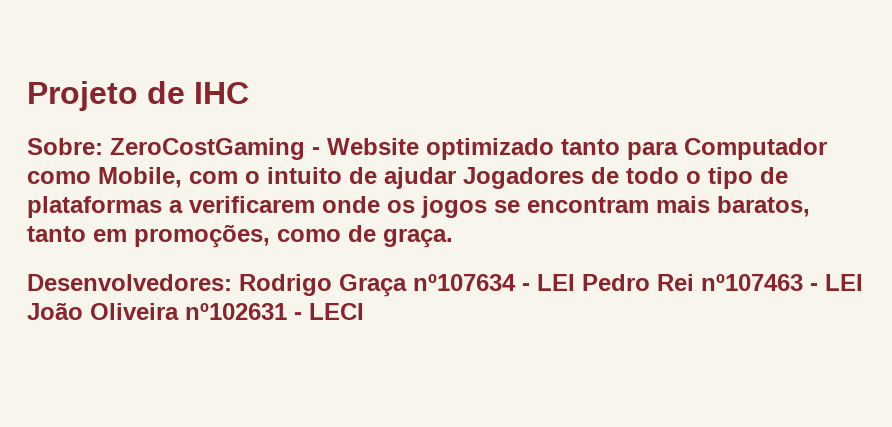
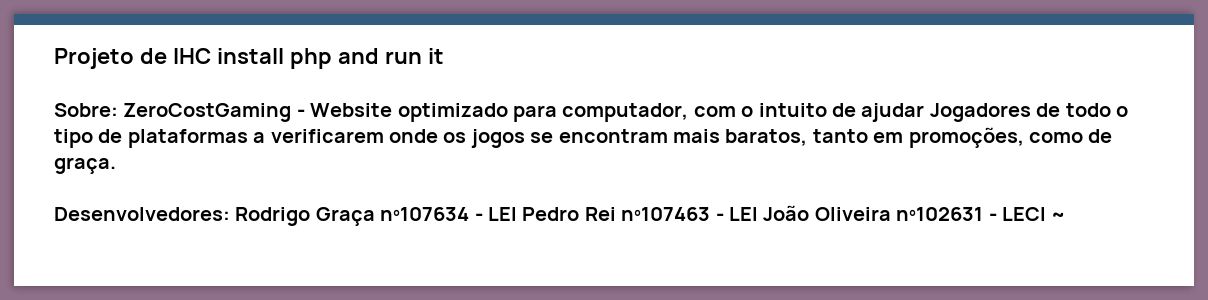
- Projeto de IHC
+ Projeto de IHC install php and run it
- Sobre: ZeroCostGaming - Website optimizado tanto para Computador como Mobile, com o intuito de ajudar Jogadores de todo o tipo de plataformas a verificarem onde os jogos se encontram mais baratos, tanto em promoções, como de graça.
+ Sobre: ZeroCostGaming - Website optimizado para computador, com o intuito de ajudar Jogadores de todo o tipo de plataformas a verificarem onde os jogos se encontram mais baratos, tanto em promoções, como de graça.
- Desenvolvedores: Rodrigo Graça nº107634 - LEI Pedro Rei nº107463 - LEI João Oliveira nº102631 - LECI
+ Desenvolvedores: Rodrigo Graça nº107634 - LEI Pedro Rei nº107463 - LEI João Oliveira nº102631 - LECI ~

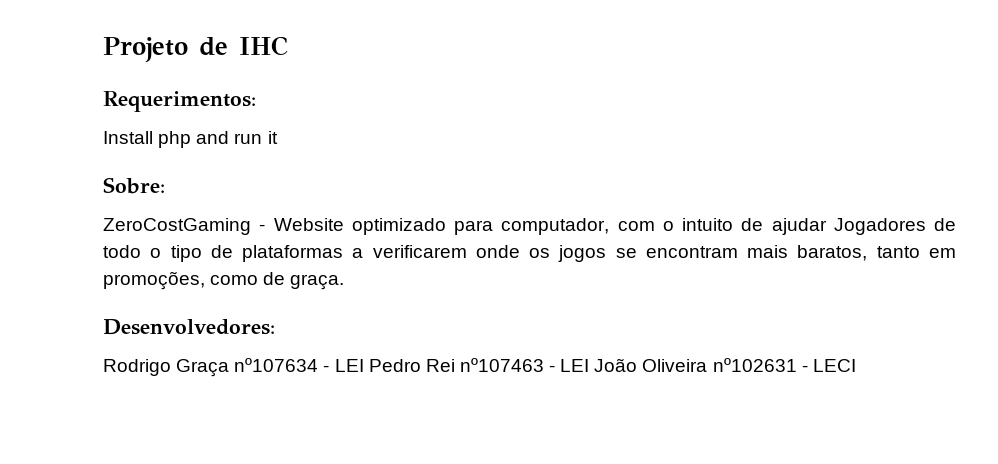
- Projeto de IHC install php and run it
+ Projeto de IHC
+ Requerimentos:
+ Install php and run it
- Sobre: ZeroCostGaming - Website optimizado para computador, com o intuito de ajudar Jogadores de todo o tipo de plataformas a verificarem onde os jogos se encontram mais baratos, tanto em promoções, como de graça.
+ Sobre:
+ ZeroCostGaming - Website optimizado para computador, com o intuito de ajudar Jogadores de todo o tipo de plataformas a verificarem onde os jogos se encontram mais baratos, tanto em promoções, como de graça.
- Desenvolvedores: Rodrigo Graça nº107634 - LEI Pedro Rei nº107463 - LEI João Oliveira nº102631 - LECI ~
+ Desenvolvedores:
+ Rodrigo Graça nº107634 - LEI Pedro Rei nº107463 - LEI João Oliveira nº102631 - LECI

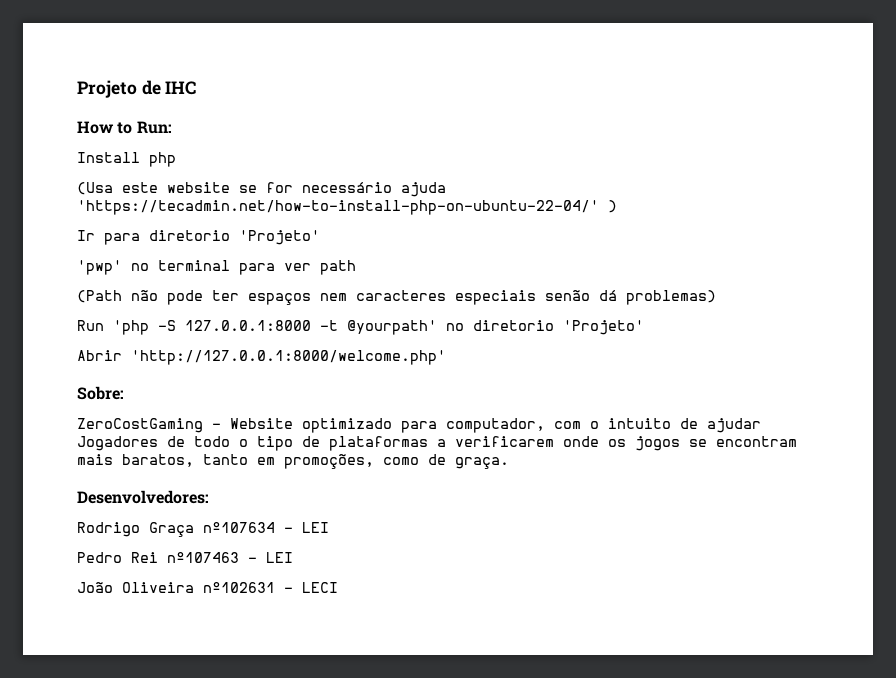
- Requerimentos:
+ How to Run:
- Install php and run it
+ Install php
+ (Usa este website se for necessário ajuda 'https://tecadmin.net/how-to-install-php-on-ubuntu-22-04/' )
+ Ir para diretorio 'Projeto'
+ 'pwp' no terminal para ver path
+ (Path não pode ter espaços nem caracteres especiais senão dá problemas)
+ Run 'php -S 127.0.0.1:8000 -t @yourpath' no diretorio 'Projeto'
+ Abrir 'http://127.0.0.1:8000/welcome.php'
- Rodrigo Graça nº107634 - LEI Pedro Rei nº107463 - LEI João Oliveira nº102631 - LECI
+ Rodrigo Graça nº107634 - LEI
+ Pedro Rei nº107463 - LEI
+ João Oliveira nº102631 - LECI

